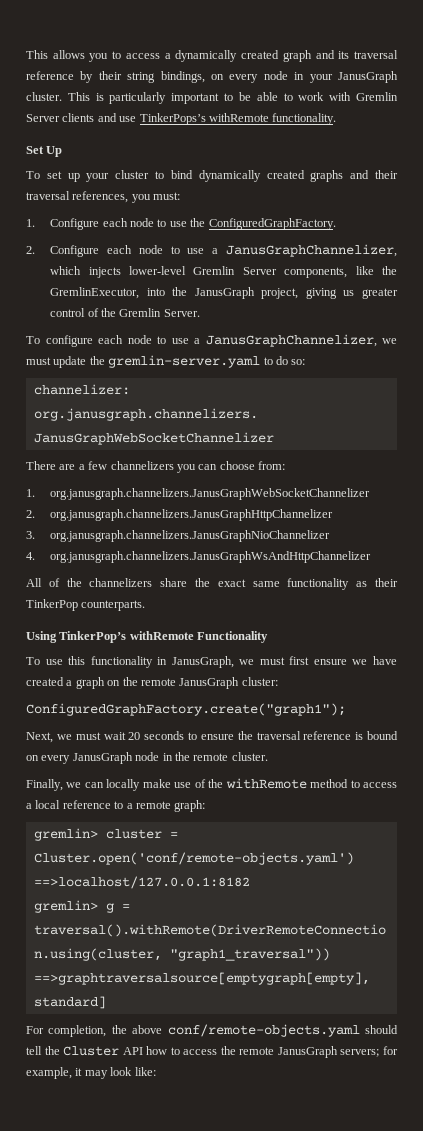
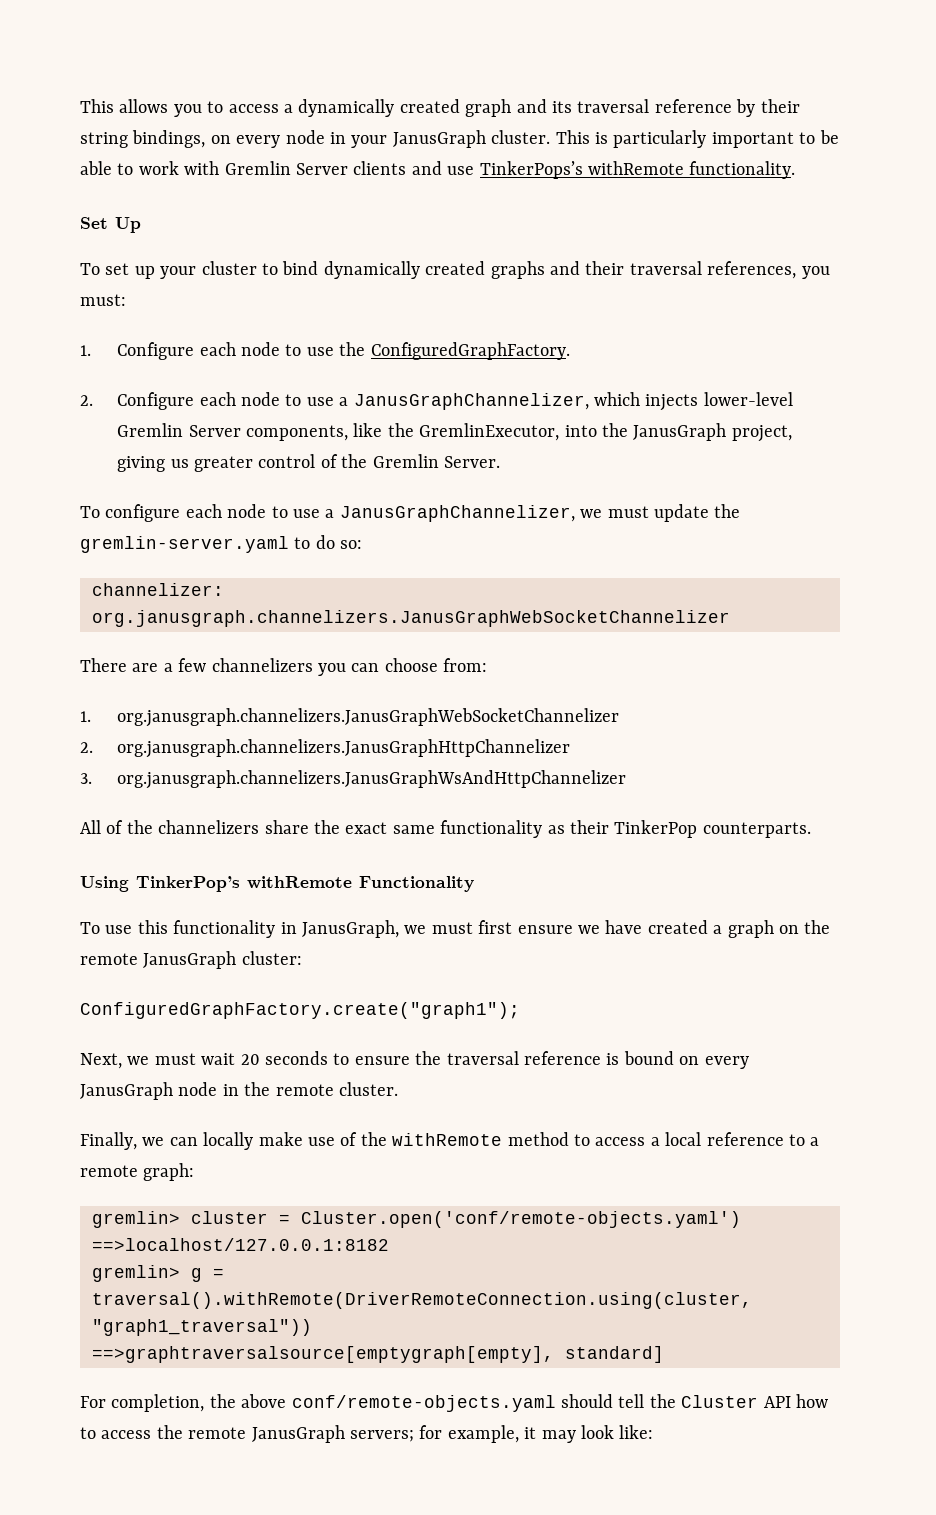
- 3. org.janusgraph.channelizers.JanusGraphNioChannelizer
- 4. org.janusgraph.channelizers.JanusGraphWsAndHttpChannelizer
+ 3. org.janusgraph.channelizers.JanusGraphWsAndHttpChannelizer

